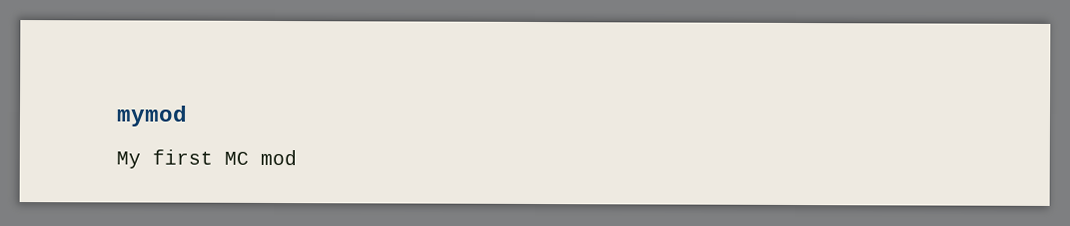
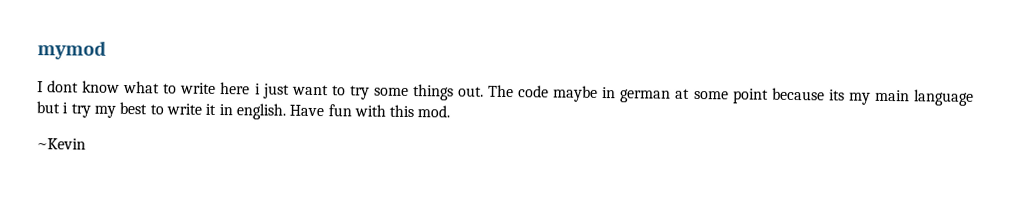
- My first MC mod
+ I dont know what to write here i just want to try some things out. The code maybe in german at some point because its my main language but i try my best to write it in english. Have fun with this mod.
+ ~Kevin

